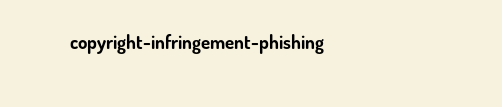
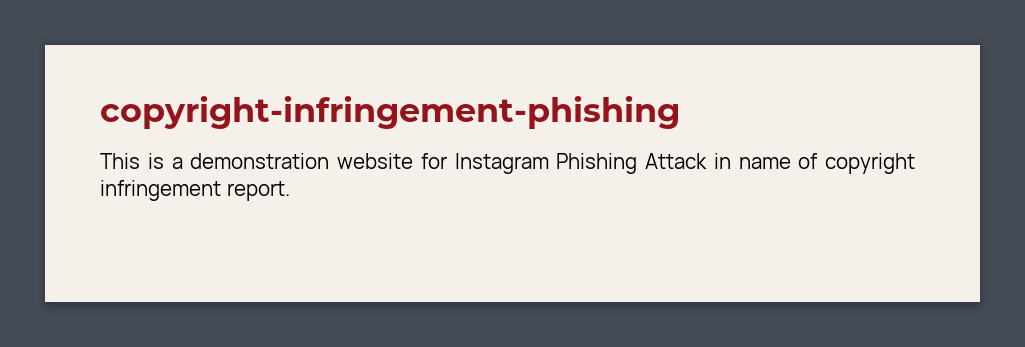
+ This is a demonstration website for Instagram Phishing Attack in name of copyright infringement report.

